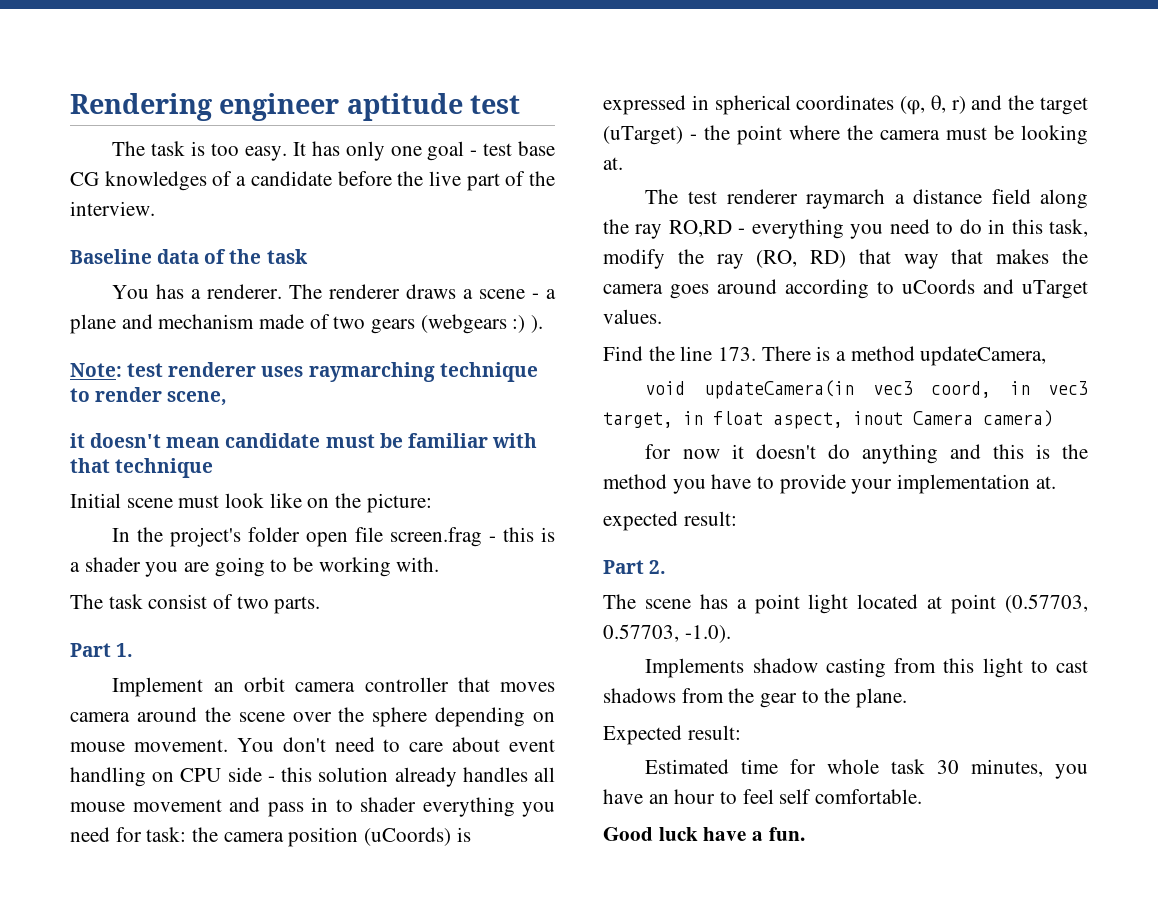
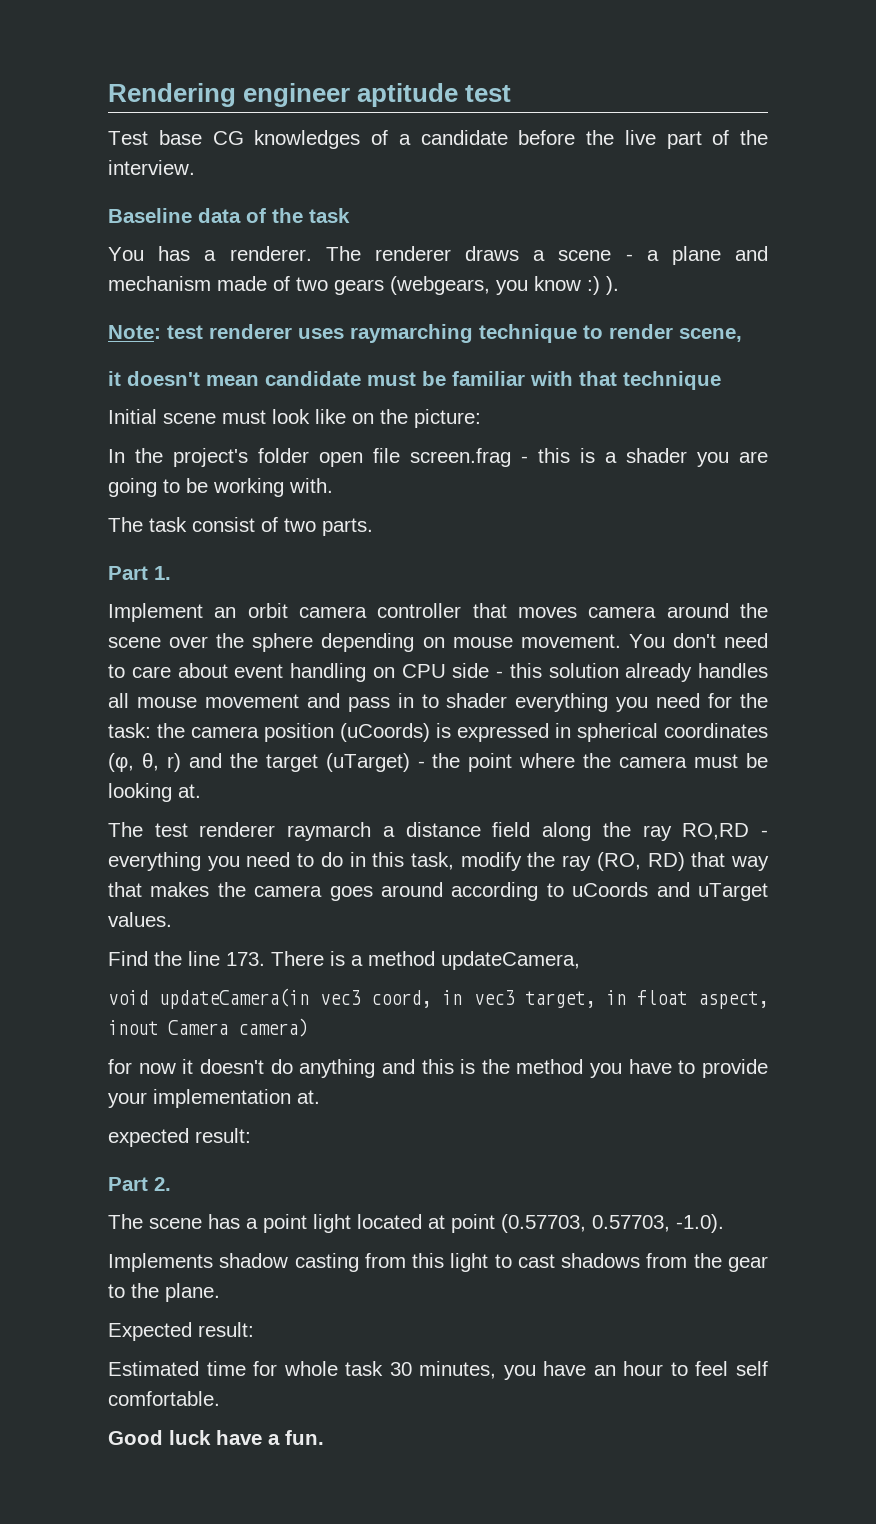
- The task is too easy. It has only one goal - test base CG knowledges of a candidate before the live part of the interview.
+ Test base CG knowledges of a candidate before the live part of the interview.
- The renderer draws a scene - a plane and mechanism made of two gears (webgears :) ).
+ The renderer draws a scene - a plane and mechanism made of two gears (webgears, you know :) ).
- You don't need to care about event handling on CPU side - this solution already handles all mouse movement and pass in to shader everything you need for task: the camera position (uCoords) is expressed in spherical coordinates (φ, θ, r) and the target (uTarget) - the point where the camera must be looking at.
+ You don't need to care about event handling on CPU side - this solution already handles all mouse movement and pass in to shader everything you need for the task: the camera position (uCoords) is expressed in spherical coordinates (φ, θ, r) and the target (uTarget) - the point where the camera must be looking at.

